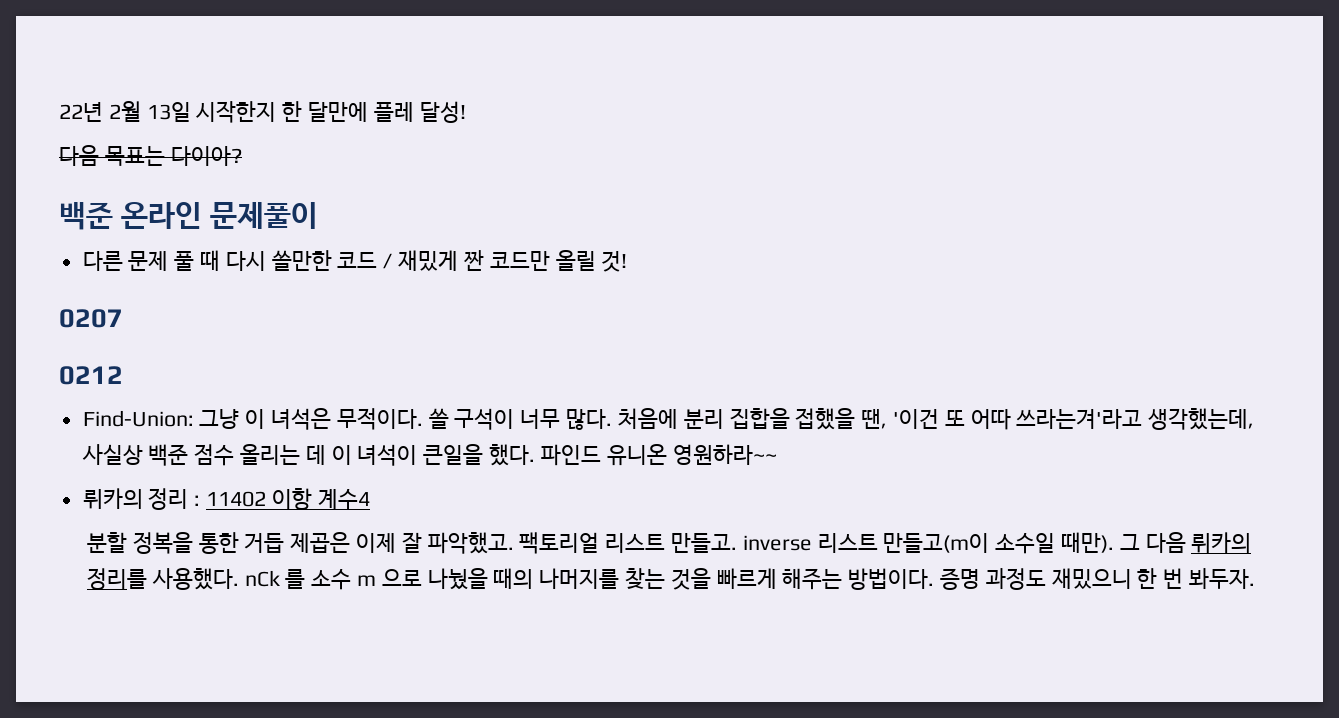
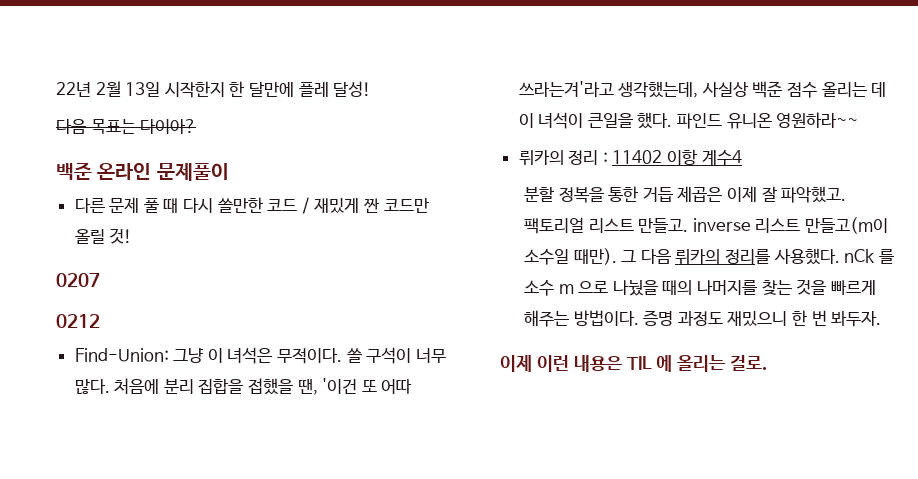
+ 이제 이런 내용은 TIL 에 올리는 걸로.

